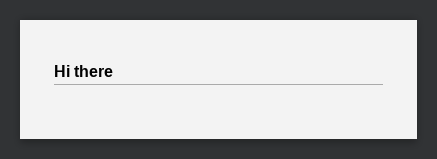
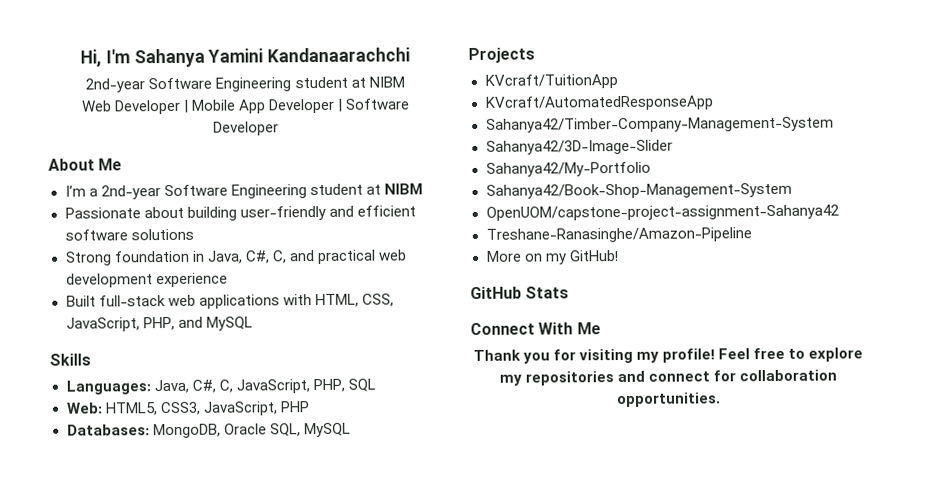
- Hi there
+ Hi, I'm Sahanya Yamini Kandanaarachchi
+ 2nd-year Software Engineering student at NIBM
+ Web Developer | Mobile App Developer | Software Developer
+ About Me
+ I’m a 2nd-year Software Engineering student at NIBM
+ Passionate about building user-friendly and efficient software solutions
+ Strong foundation in Java, C#, C, and practical web development experience
+ Built full-stack web applications with HTML, CSS, JavaScript, PHP, and MySQL
+ Skills
+ Languages: Java, C#, C, JavaScript, PHP, SQL
+ Web: HTML5, CSS3, JavaScript, PHP
+ Databases: MongoDB, Oracle SQL, MySQL
+ Projects
+ KVcraft/TuitionApp
+ KVcraft/AutomatedResponseApp
+ Sahanya42/Timber-Company-Management-System
+ Sahanya42/3D-Image-Slider
+ Sahanya42/My-Portfolio
+ Sahanya42/Book-Shop-Management-System
+ OpenUOM/capstone-project-assignment-Sahanya42
+ Treshane-Ranasinghe/Amazon-Pipeline
+ More on my GitHub!
+ GitHub Stats
+ Connect With Me
+ Thank you for visiting my profile! Feel free to explore my repositories and connect for collaboration opportunities.

